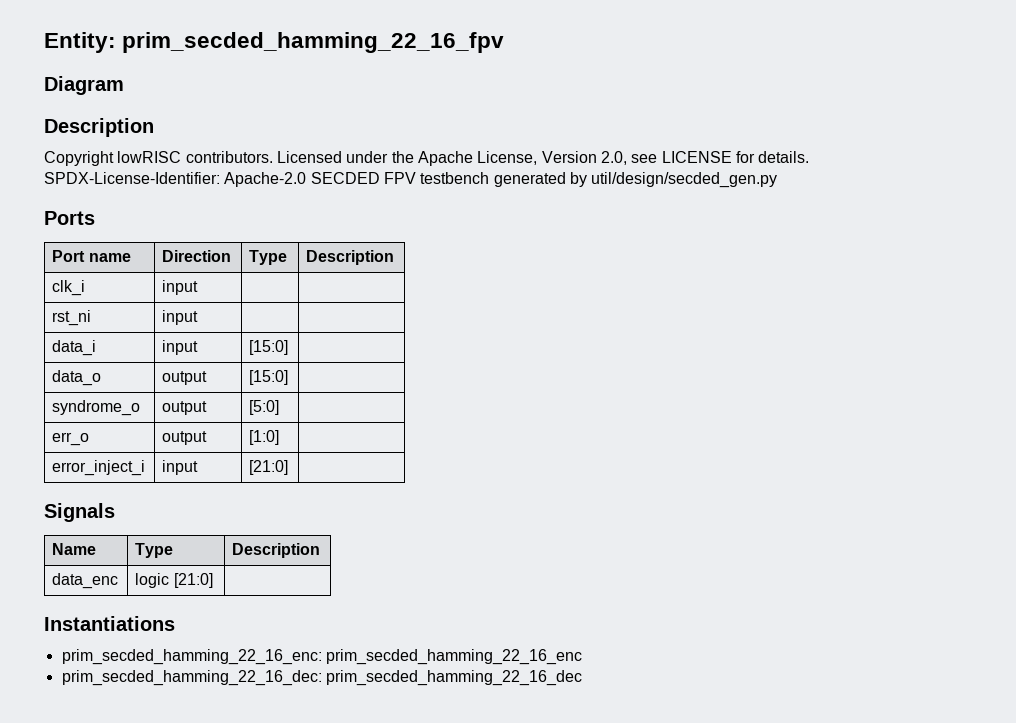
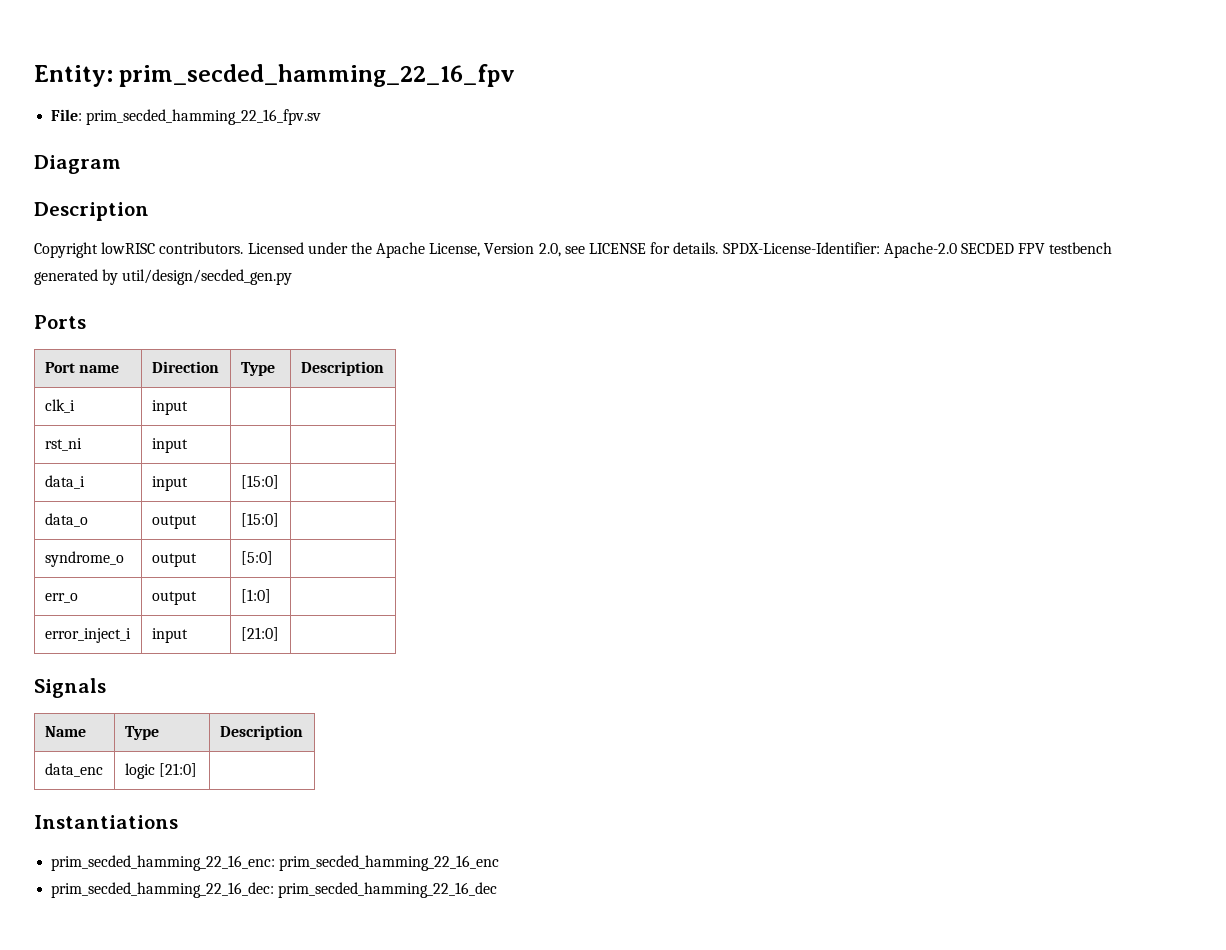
+ File: prim_secded_hamming_22_16_fpv.sv

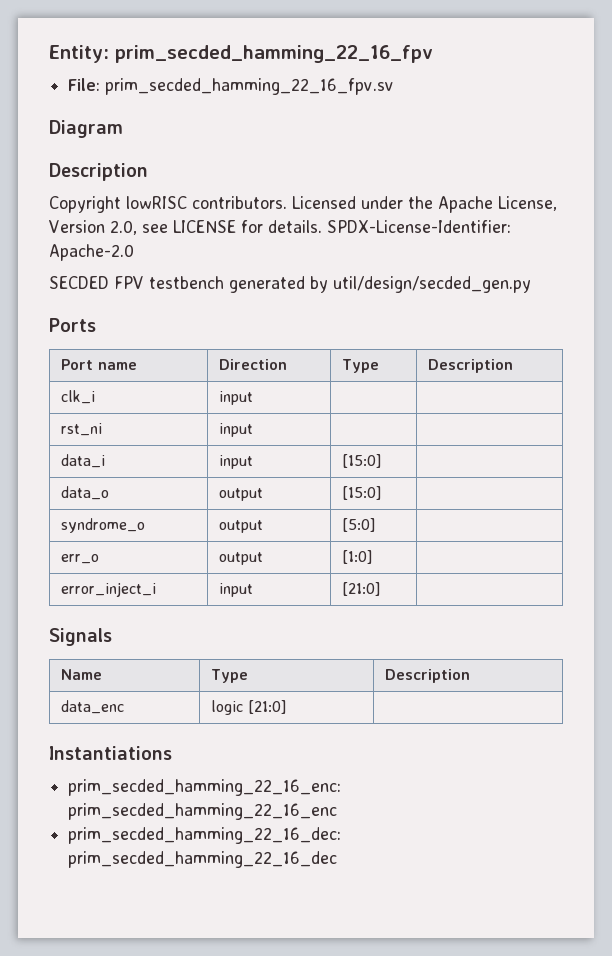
- SPDX-License-Identifier: Apache-2.0 SECDED FPV testbench generated by util/design/secded_gen.py
+ SPDX-License-Identifier: Apache-2.0
+ SECDED FPV testbench generated by util/design/secded_gen.py

